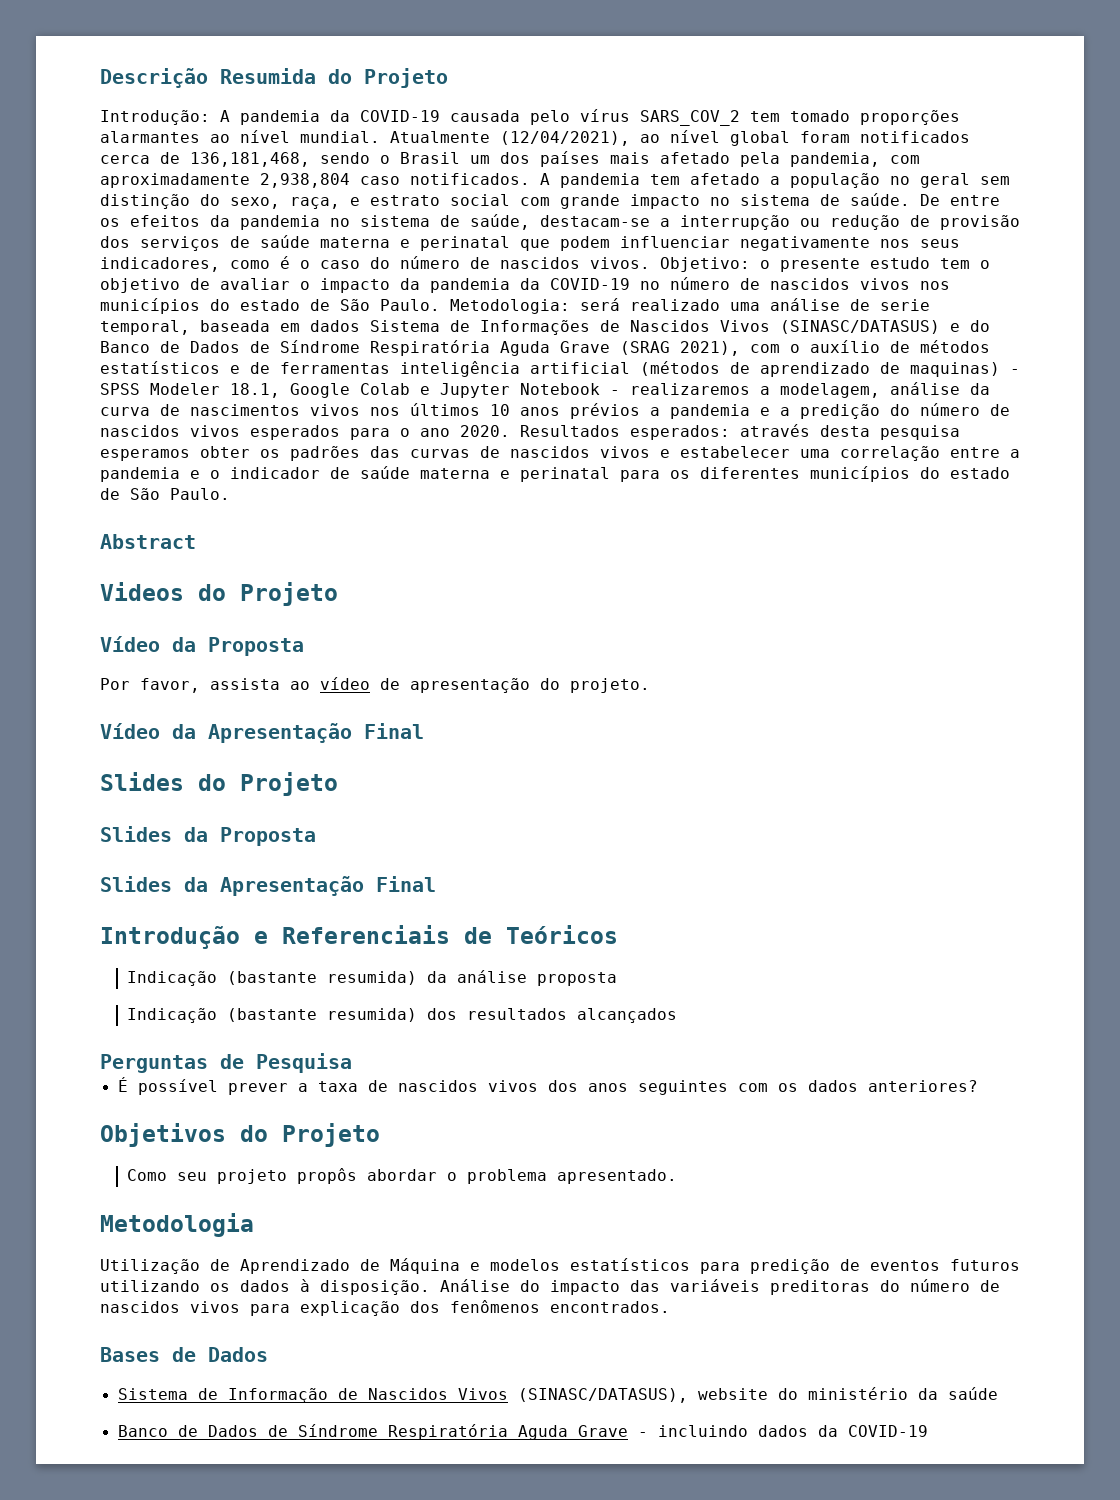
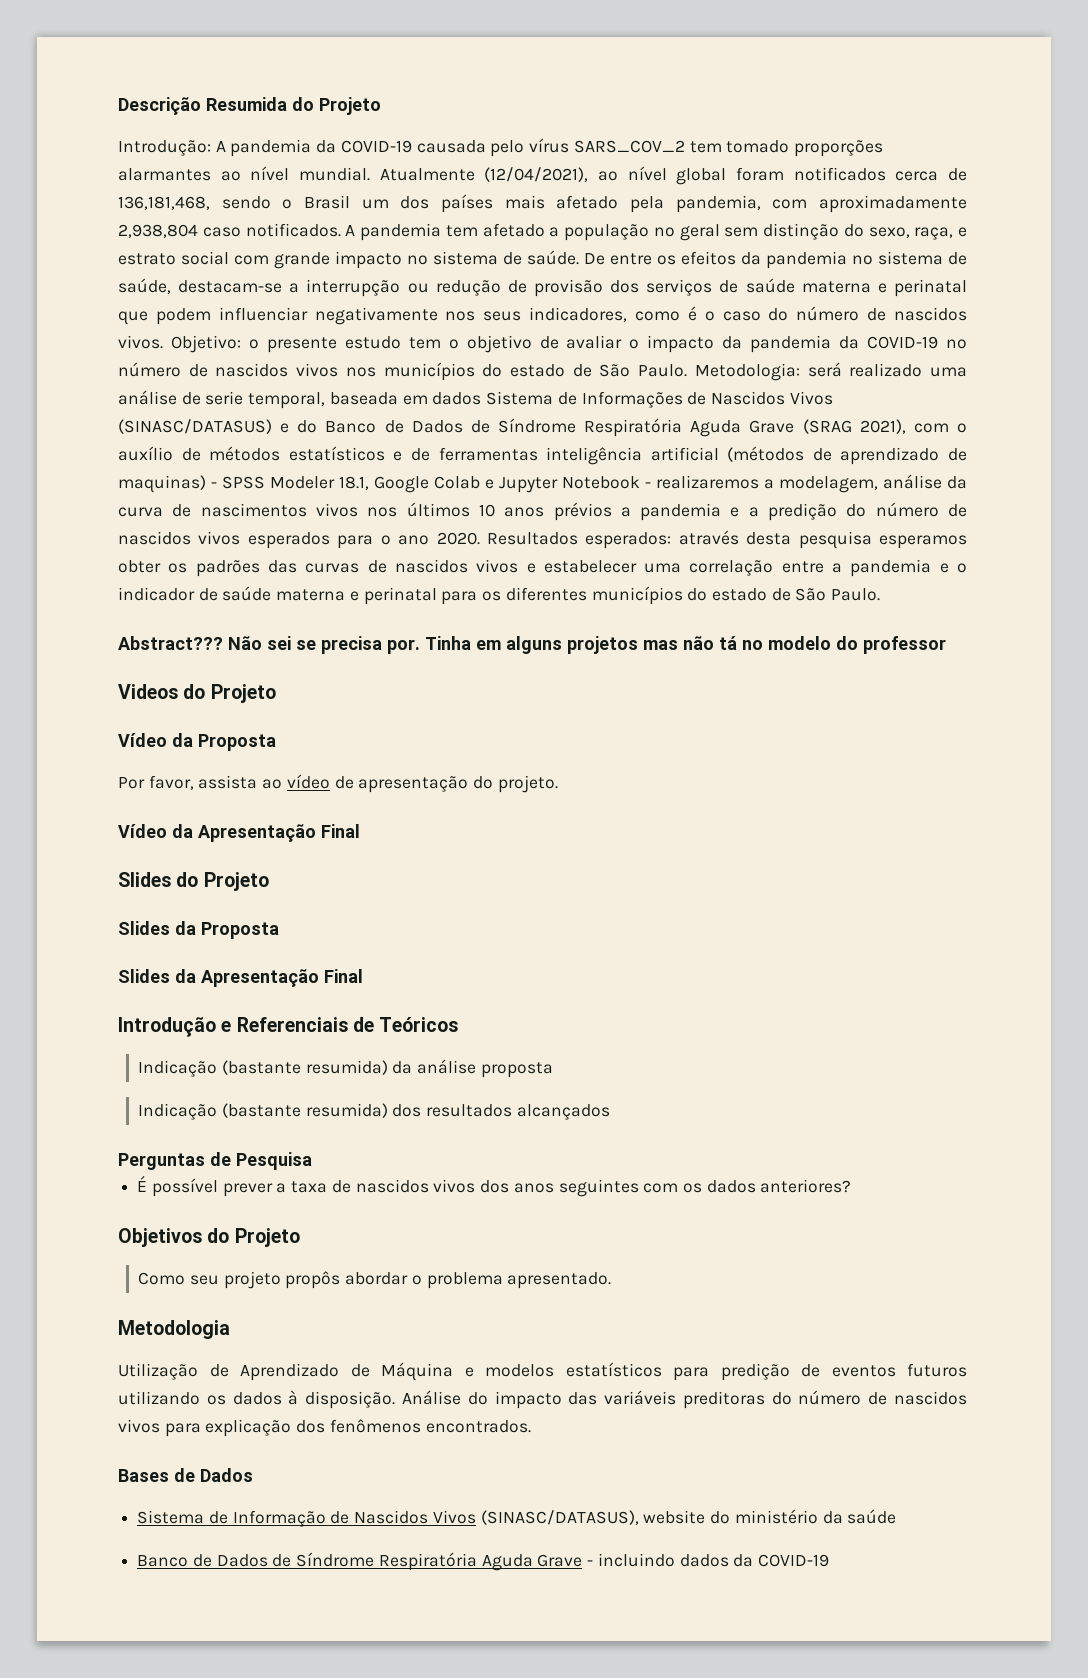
- Abstract
+ Abstract??? Não sei se precisa por. Tinha em alguns projetos mas não tá no modelo do professor

